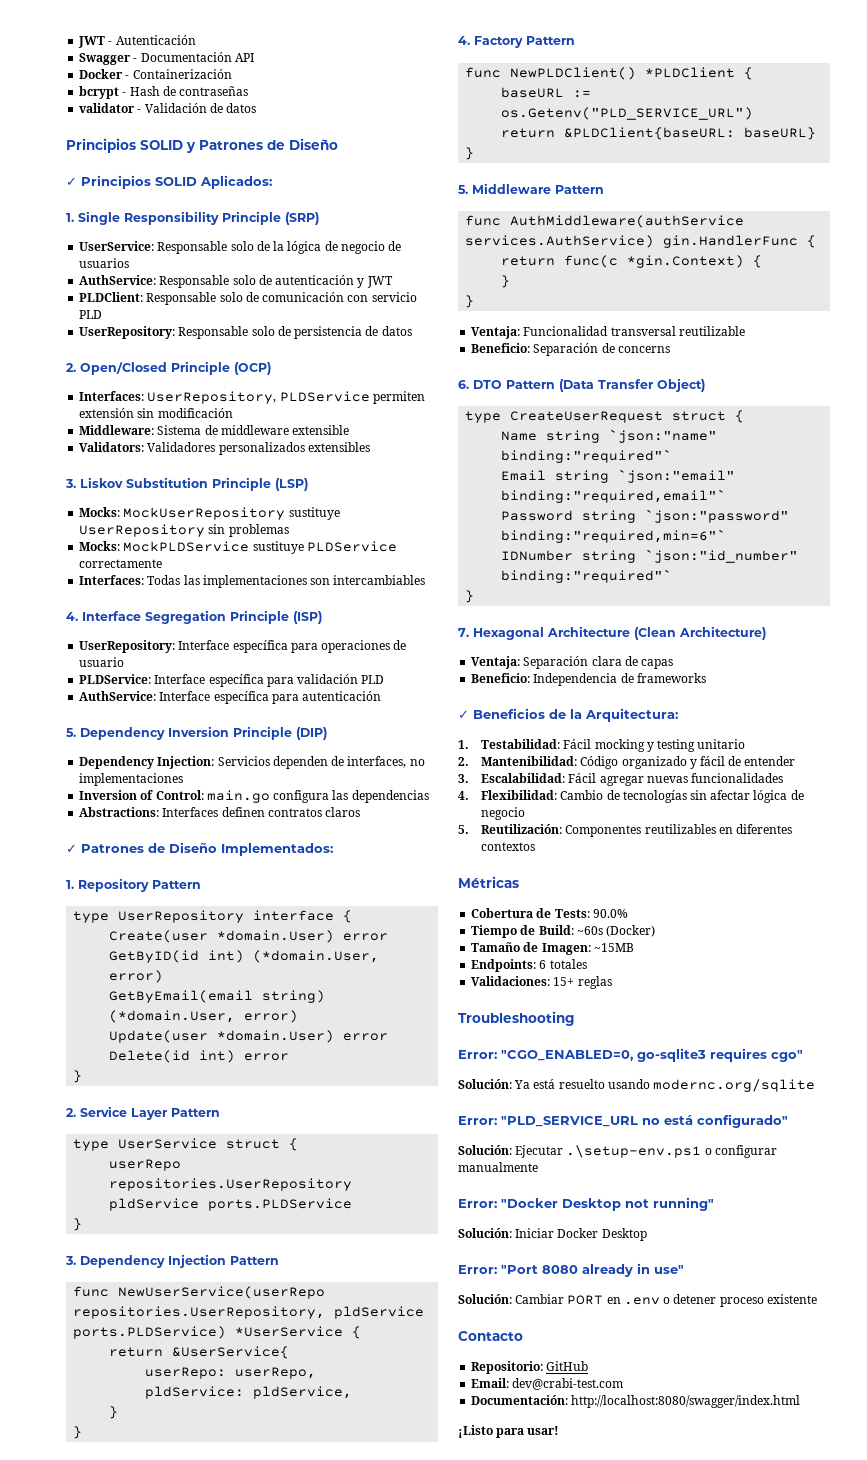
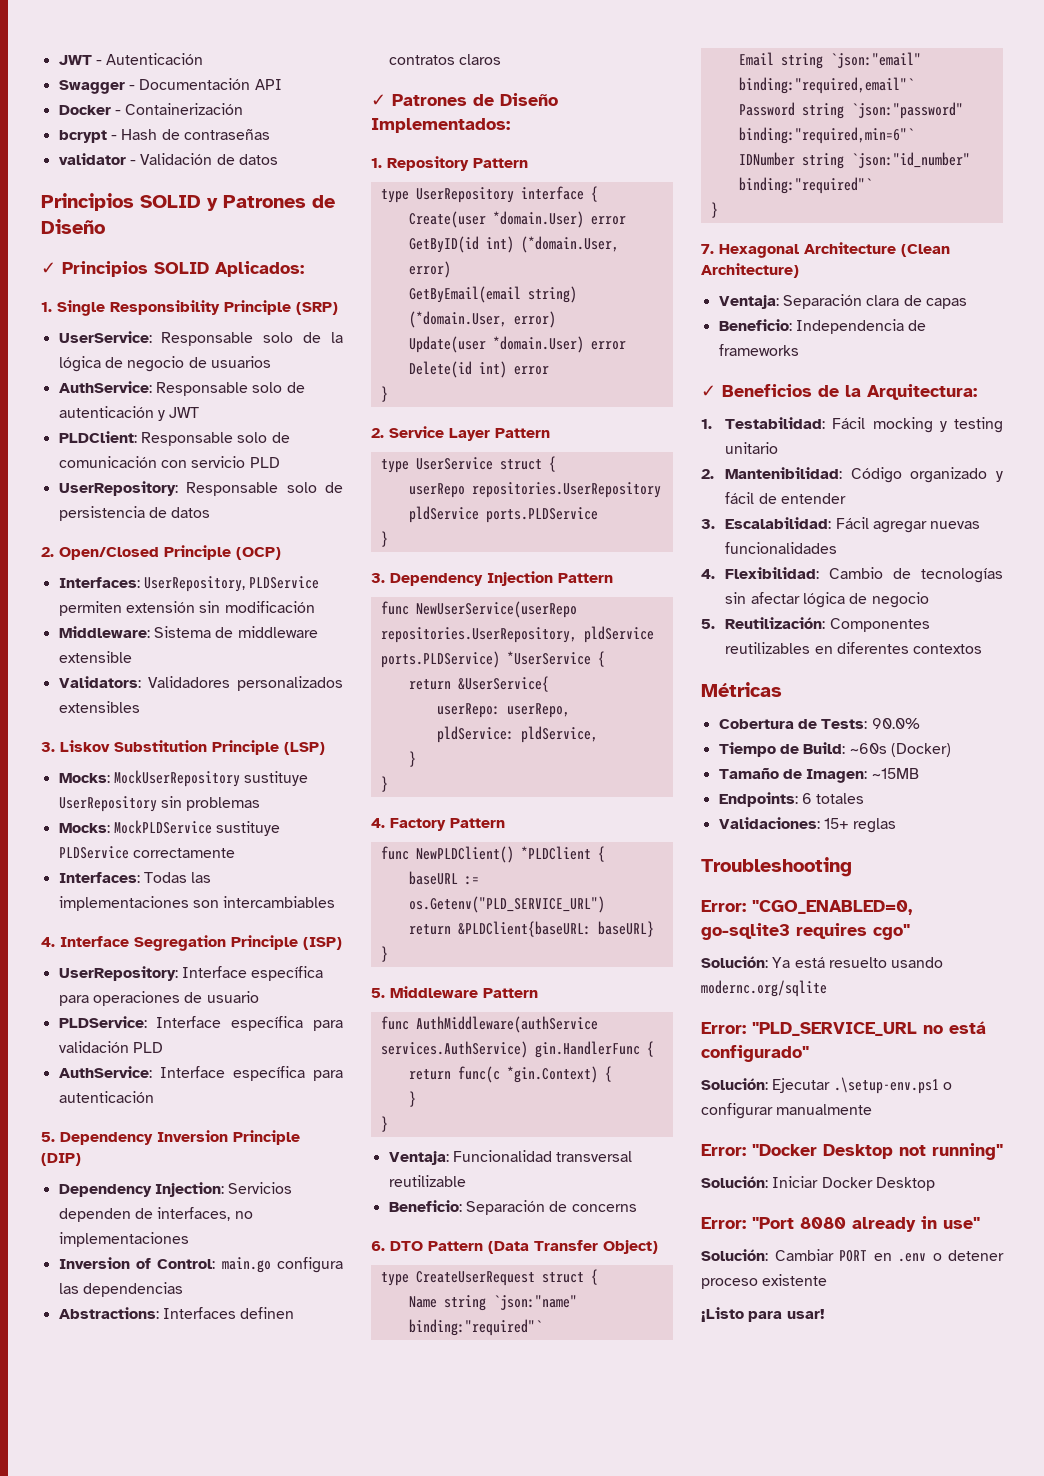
- Contacto
- Repositorio: GitHub
- Email: dev@crabi-test.com
- Documentación: http://localhost:8080/swagger/index.html

